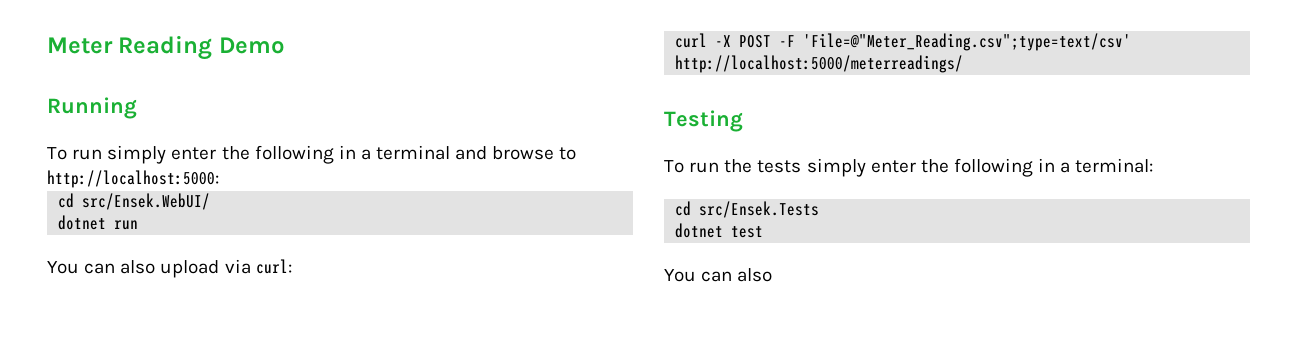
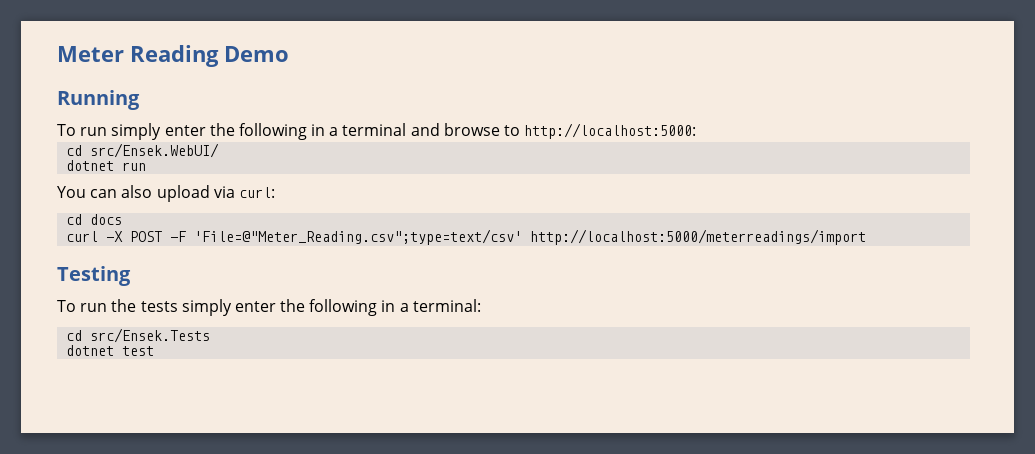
+ cd docs
- curl -X POST -F 'File=@"Meter_Reading.csv";type=text/csv' http://localhost:5000/meterreadings/
+ curl -X POST -F 'File=@"Meter_Reading.csv";type=text/csv' http://localhost:5000/meterreadings/import
  dotnet test
- You can also

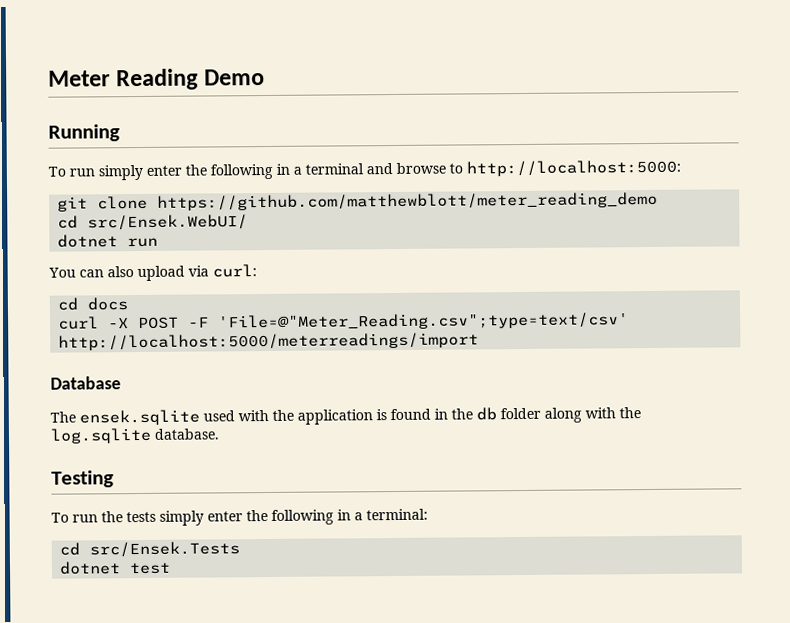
+ git clone https://github.com/matthewblott/meter_reading_demo
+ Database
+ The ensek.sqlite used with the application is found in the db folder along with the log.sqlite database.

